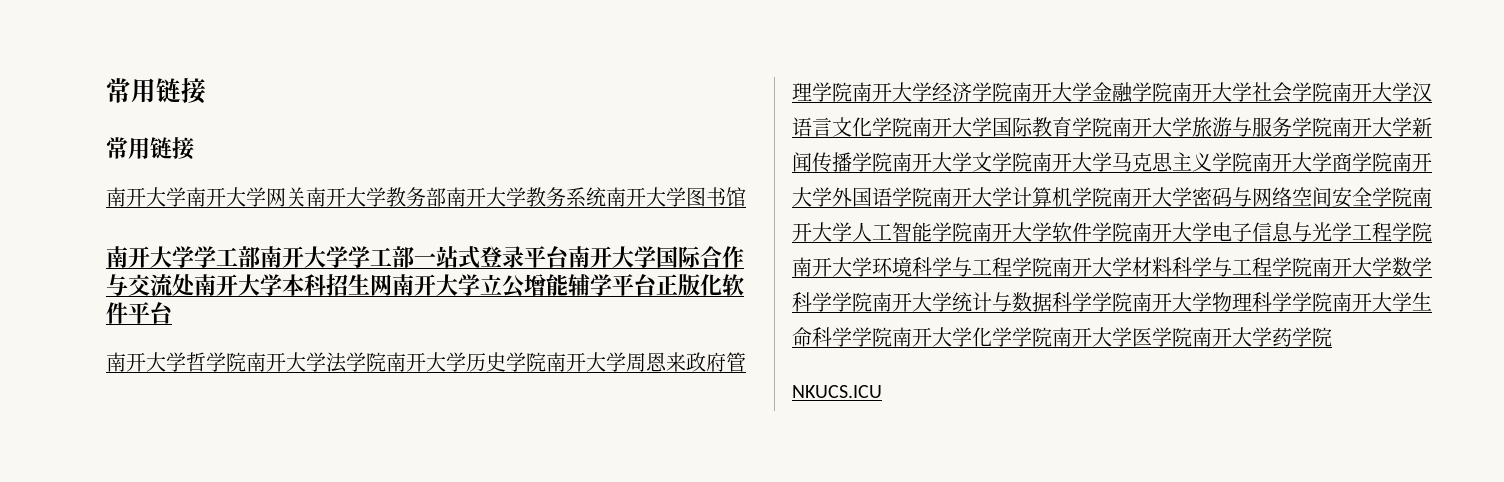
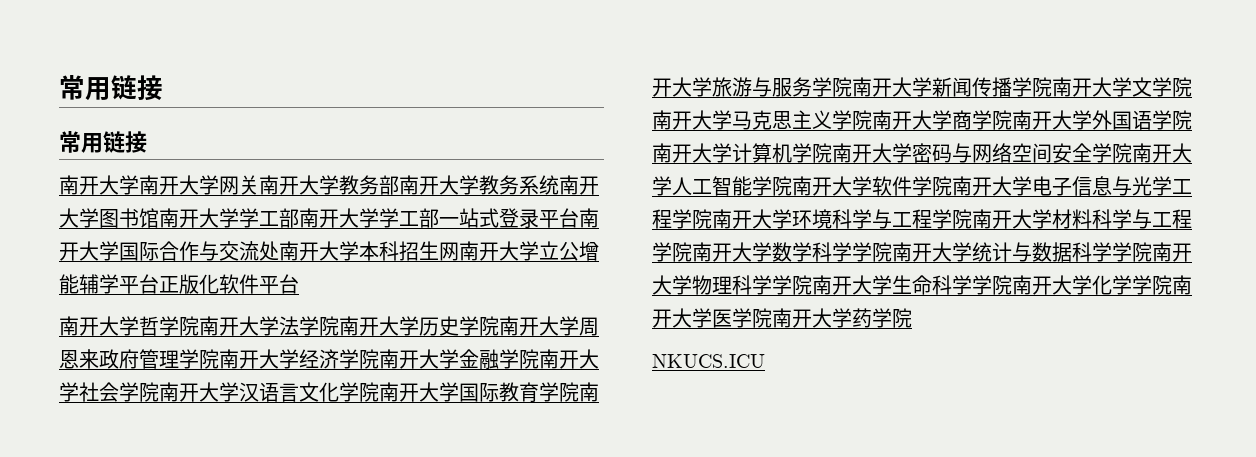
- 南开大学南开大学网关南开大学教务部南开大学教务系统南开大学图书馆
- 南开大学学工部南开大学学工部一站式登录平台南开大学国际合作与交流处南开大学本科招生网南开大学立公增能辅学平台正版化软件平台
+ 南开大学南开大学网关南开大学教务部南开大学教务系统南开大学图书馆南开大学学工部南开大学学工部一站式登录平台南开大学国际合作与交流处南开大学本科招生网南开大学立公增能辅学平台正版化软件平台

